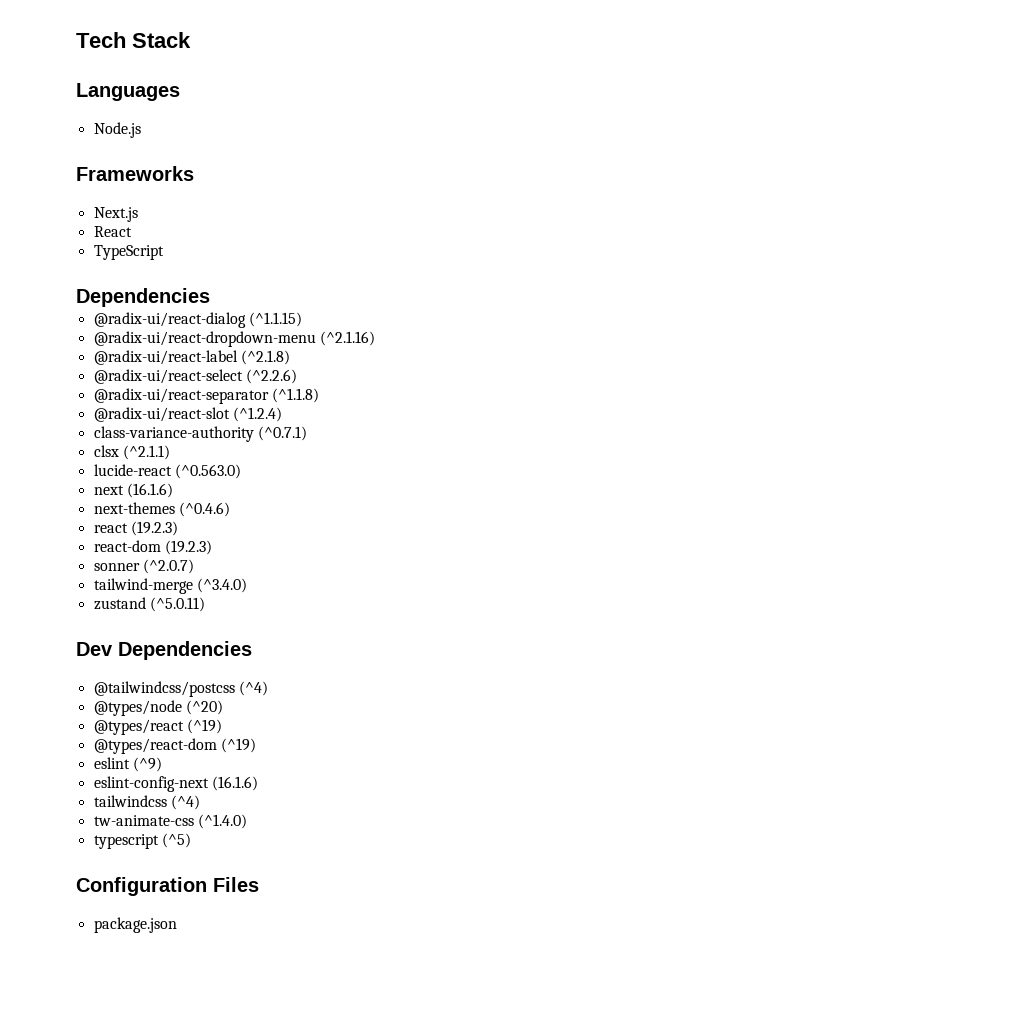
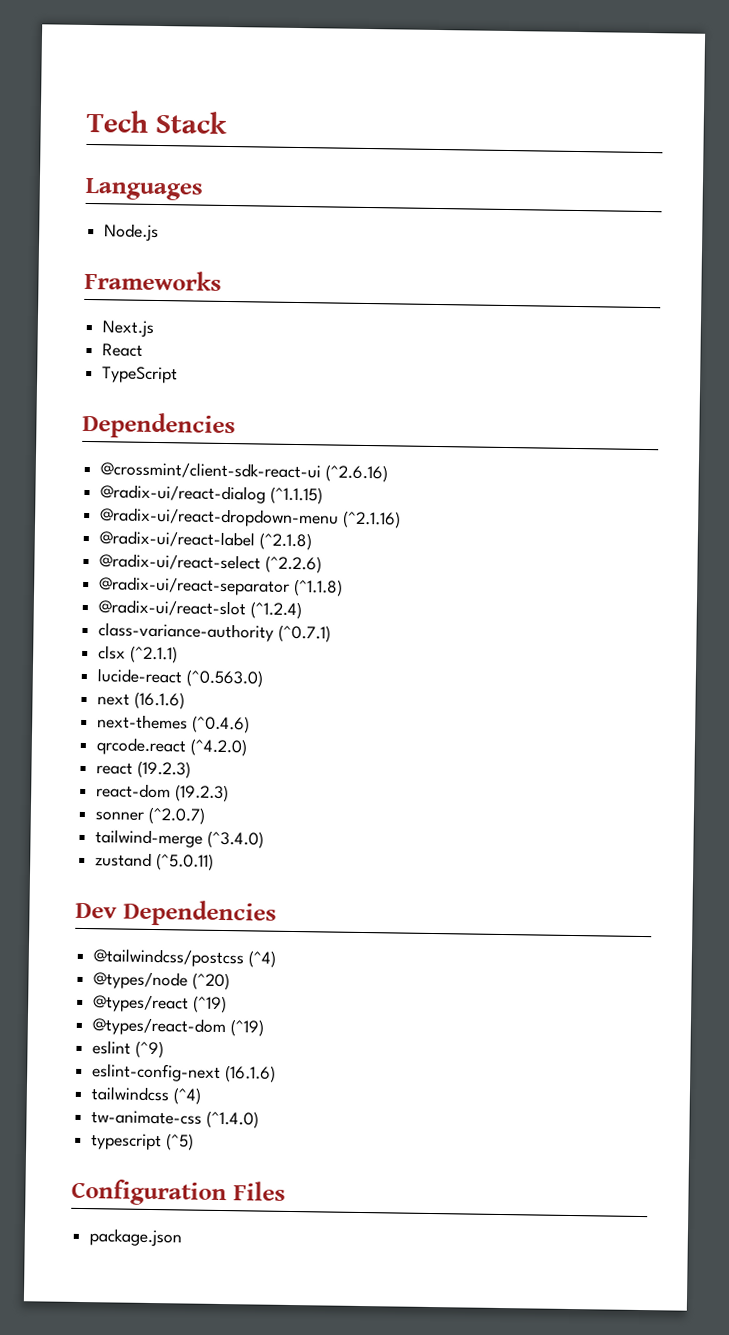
+ @crossmint/client-sdk-react-ui (^2.6.16)
+ qrcode.react (^4.2.0)

